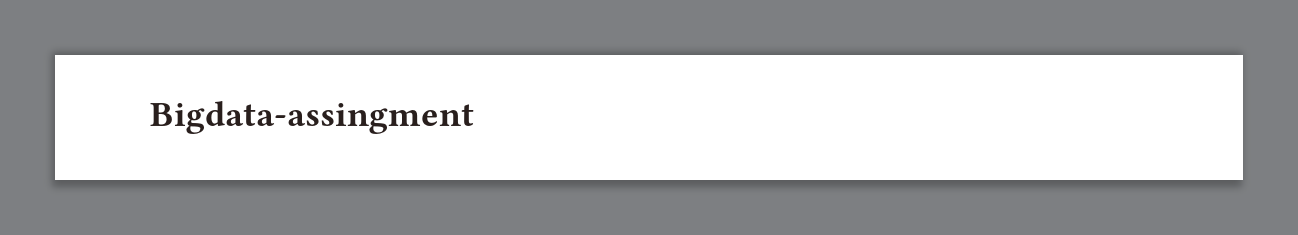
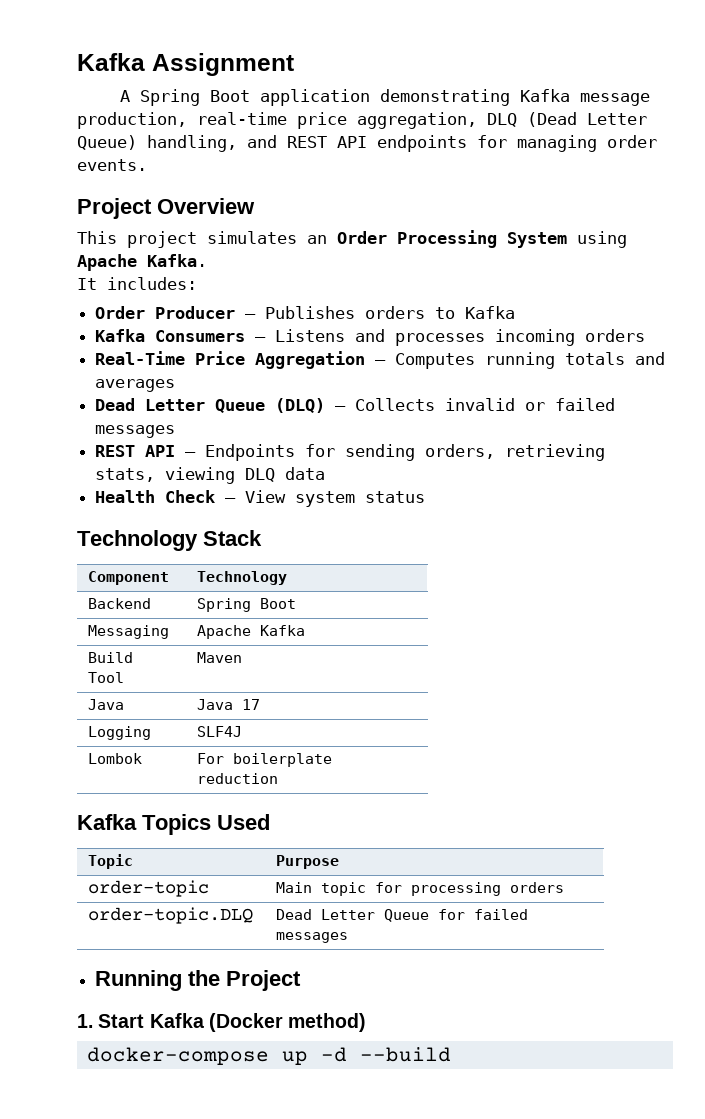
- Bigdata-assingment
+ Kafka Assignment
+ A Spring Boot application demonstrating Kafka message production, real-time price aggregation, DLQ (Dead Letter Queue) handling, and REST API endpoints for managing order events.
+ Project Overview
+ This project simulates an Order Processing System using Apache Kafka.
+ It includes:
+ Order Producer – Publishes orders to Kafka
+ Kafka Consumers – Listens and processes incoming orders
+ Real-Time Price Aggregation – Computes running totals and averages
+ Dead Letter Queue (DLQ) – Collects invalid or failed messages
+ REST API – Endpoints for sending orders, retrieving stats, viewing DLQ data
+ Health Check – View system status
+ Technology Stack
+ Component | Technology
+ Backend | Spring Boot
+ Messaging | Apache Kafka
+ Build Tool | Maven
+ Java | Java 17
+ Logging | SLF4J
+ Lombok | For boilerplate reduction
+ Kafka Topics Used
+ Topic | Purpose
+ order-topic | Main topic for processing orders
+ order-topic.DLQ | Dead Letter Queue for failed messages
+ Running the Project
+ 1. Start Kafka (Docker method)
+ docker-compose up -d --build

